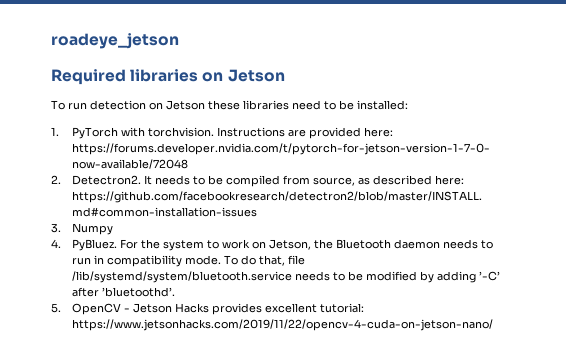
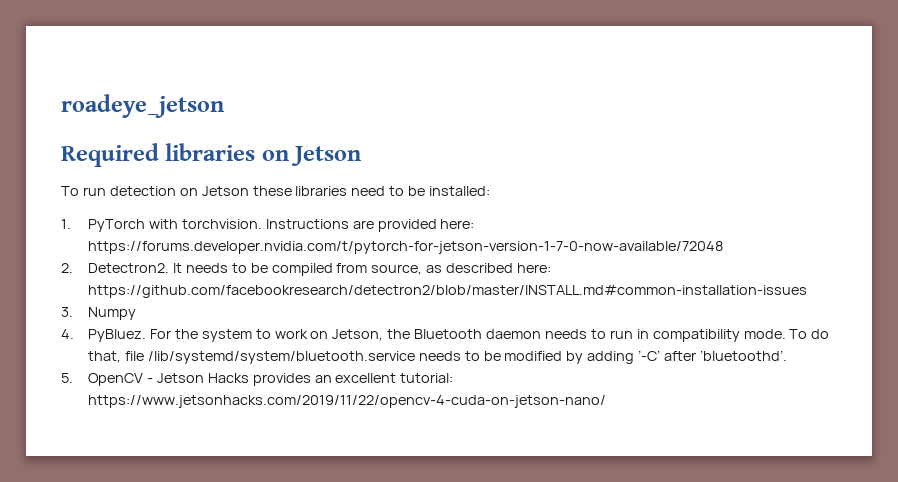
- 5. OpenCV - Jetson Hacks provides excellent tutorial: https://www.jetsonhacks.com/2019/11/22/opencv-4-cuda-on-jetson-nano/
+ 5. OpenCV - Jetson Hacks provides an excellent tutorial: https://www.jetsonhacks.com/2019/11/22/opencv-4-cuda-on-jetson-nano/

